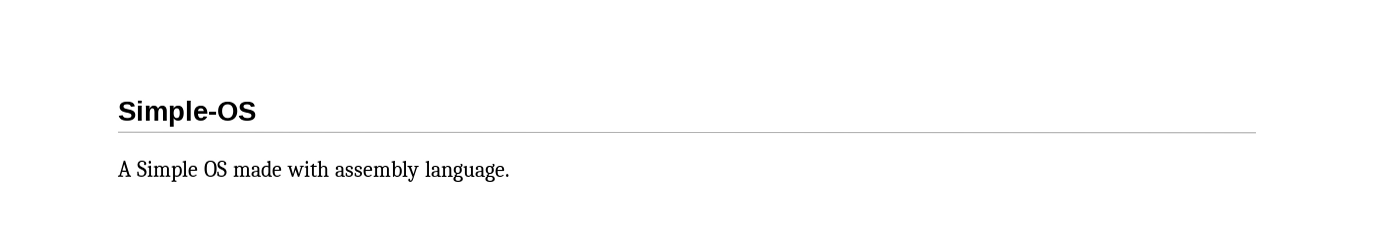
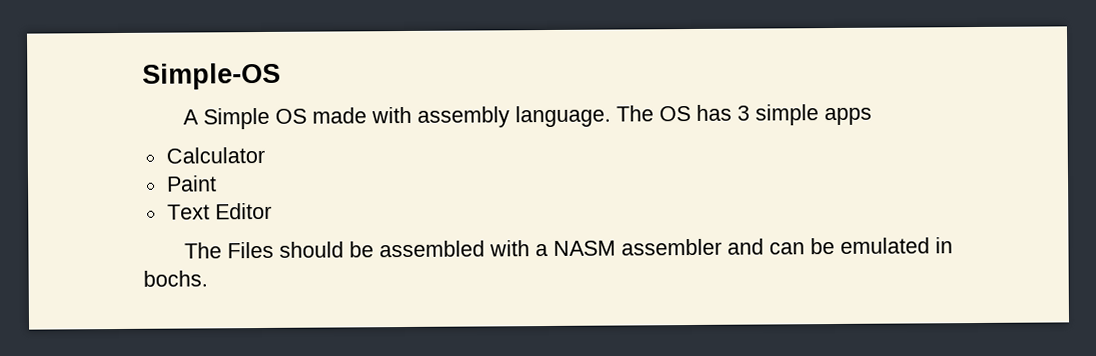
+ The OS has 3 simple apps
+ Calculator
+ Paint
+ Text Editor
+ The Files should be assembled with a NASM assembler and can be emulated in bochs.

